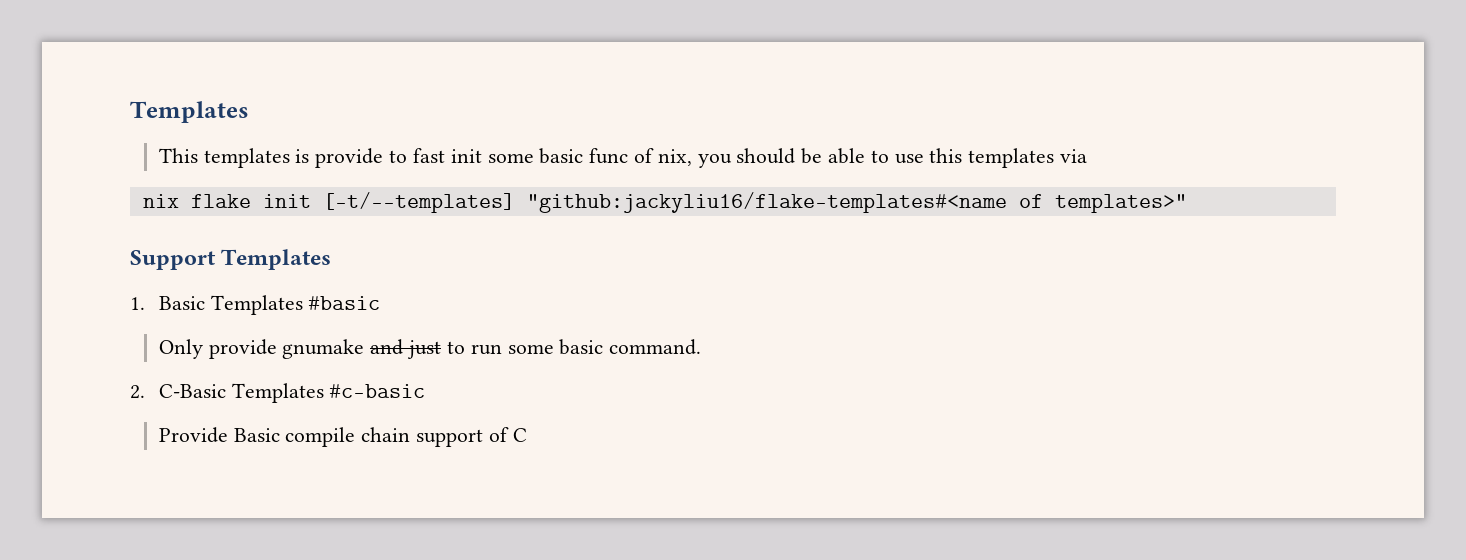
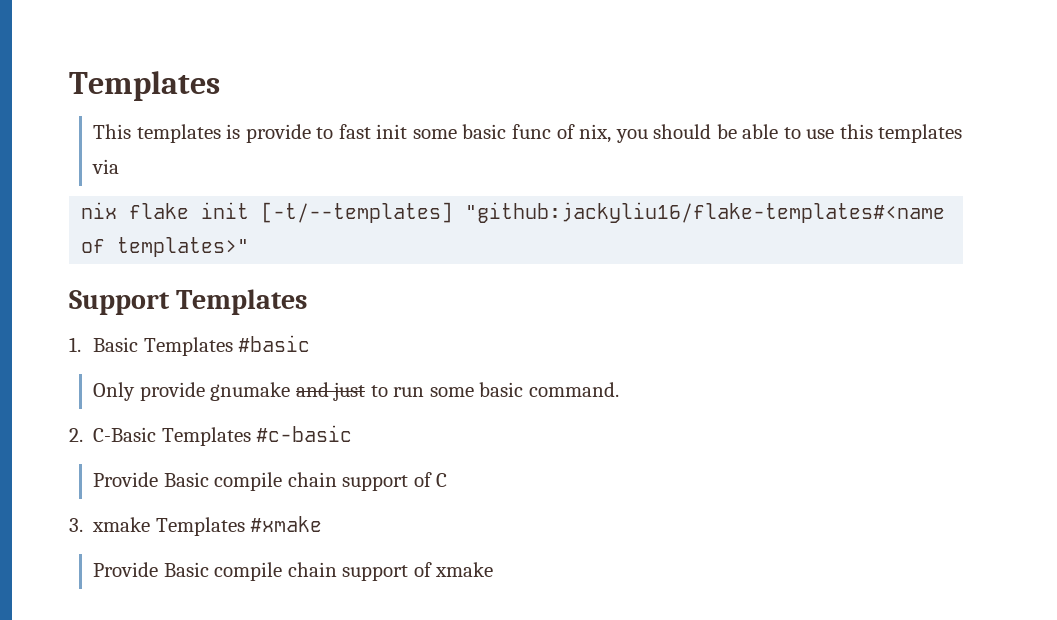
+ 3. xmake Templates #xmake
+ Provide Basic compile chain support of xmake

